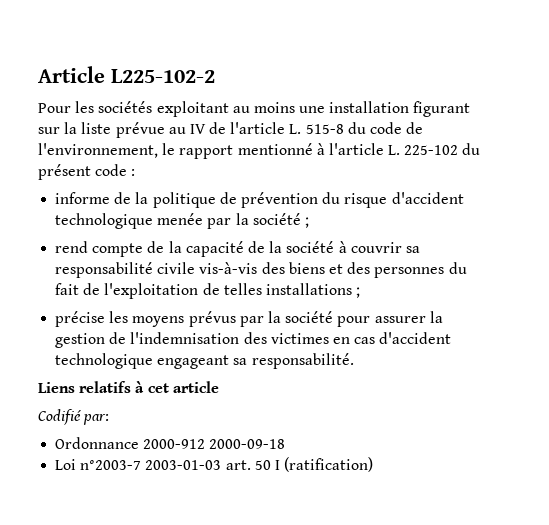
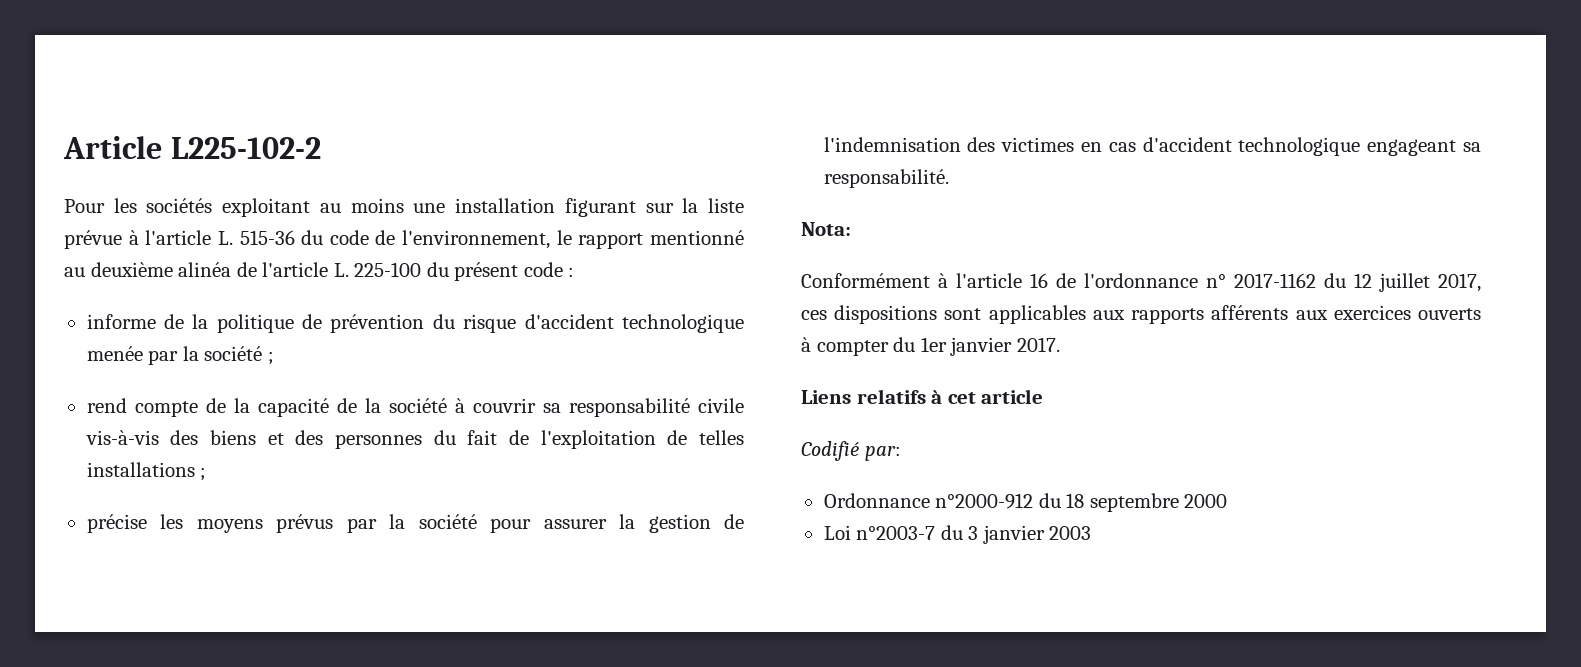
- Pour les sociétés exploitant au moins une installation figurant sur la liste prévue au IV de l'article L. 515-8 du code de l'environnement, le rapport mentionné à l'article L. 225-102 du présent code :
+ Pour les sociétés exploitant au moins une installation figurant sur la liste prévue à l'article L. 515-36 du code de l'environnement, le rapport mentionné au deuxième alinéa de l'article L. 225-100 du présent code :
+ Nota:
+ Conformément à l'article 16 de l'ordonnance n° 2017-1162 du 12 juillet 2017, ces dispositions sont applicables aux rapports afférents aux exercices ouverts à compter du 1er janvier 2017.
- Ordonnance 2000-912 2000-09-18
- Loi n°2003-7 2003-01-03 art. 50 I (ratification)
+ Ordonnance n°2000-912 du 18 septembre 2000
+ Loi n°2003-7 du 3 janvier 2003

